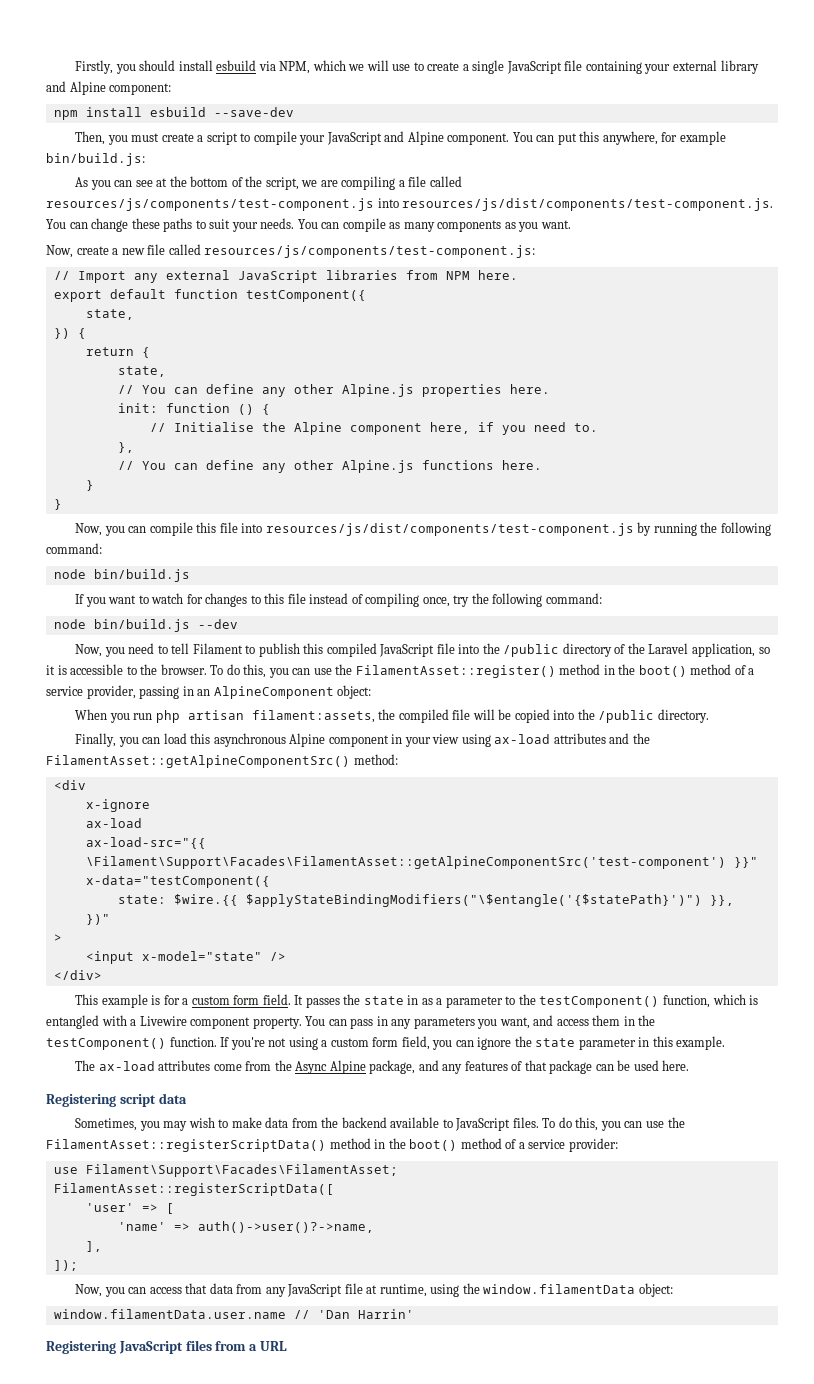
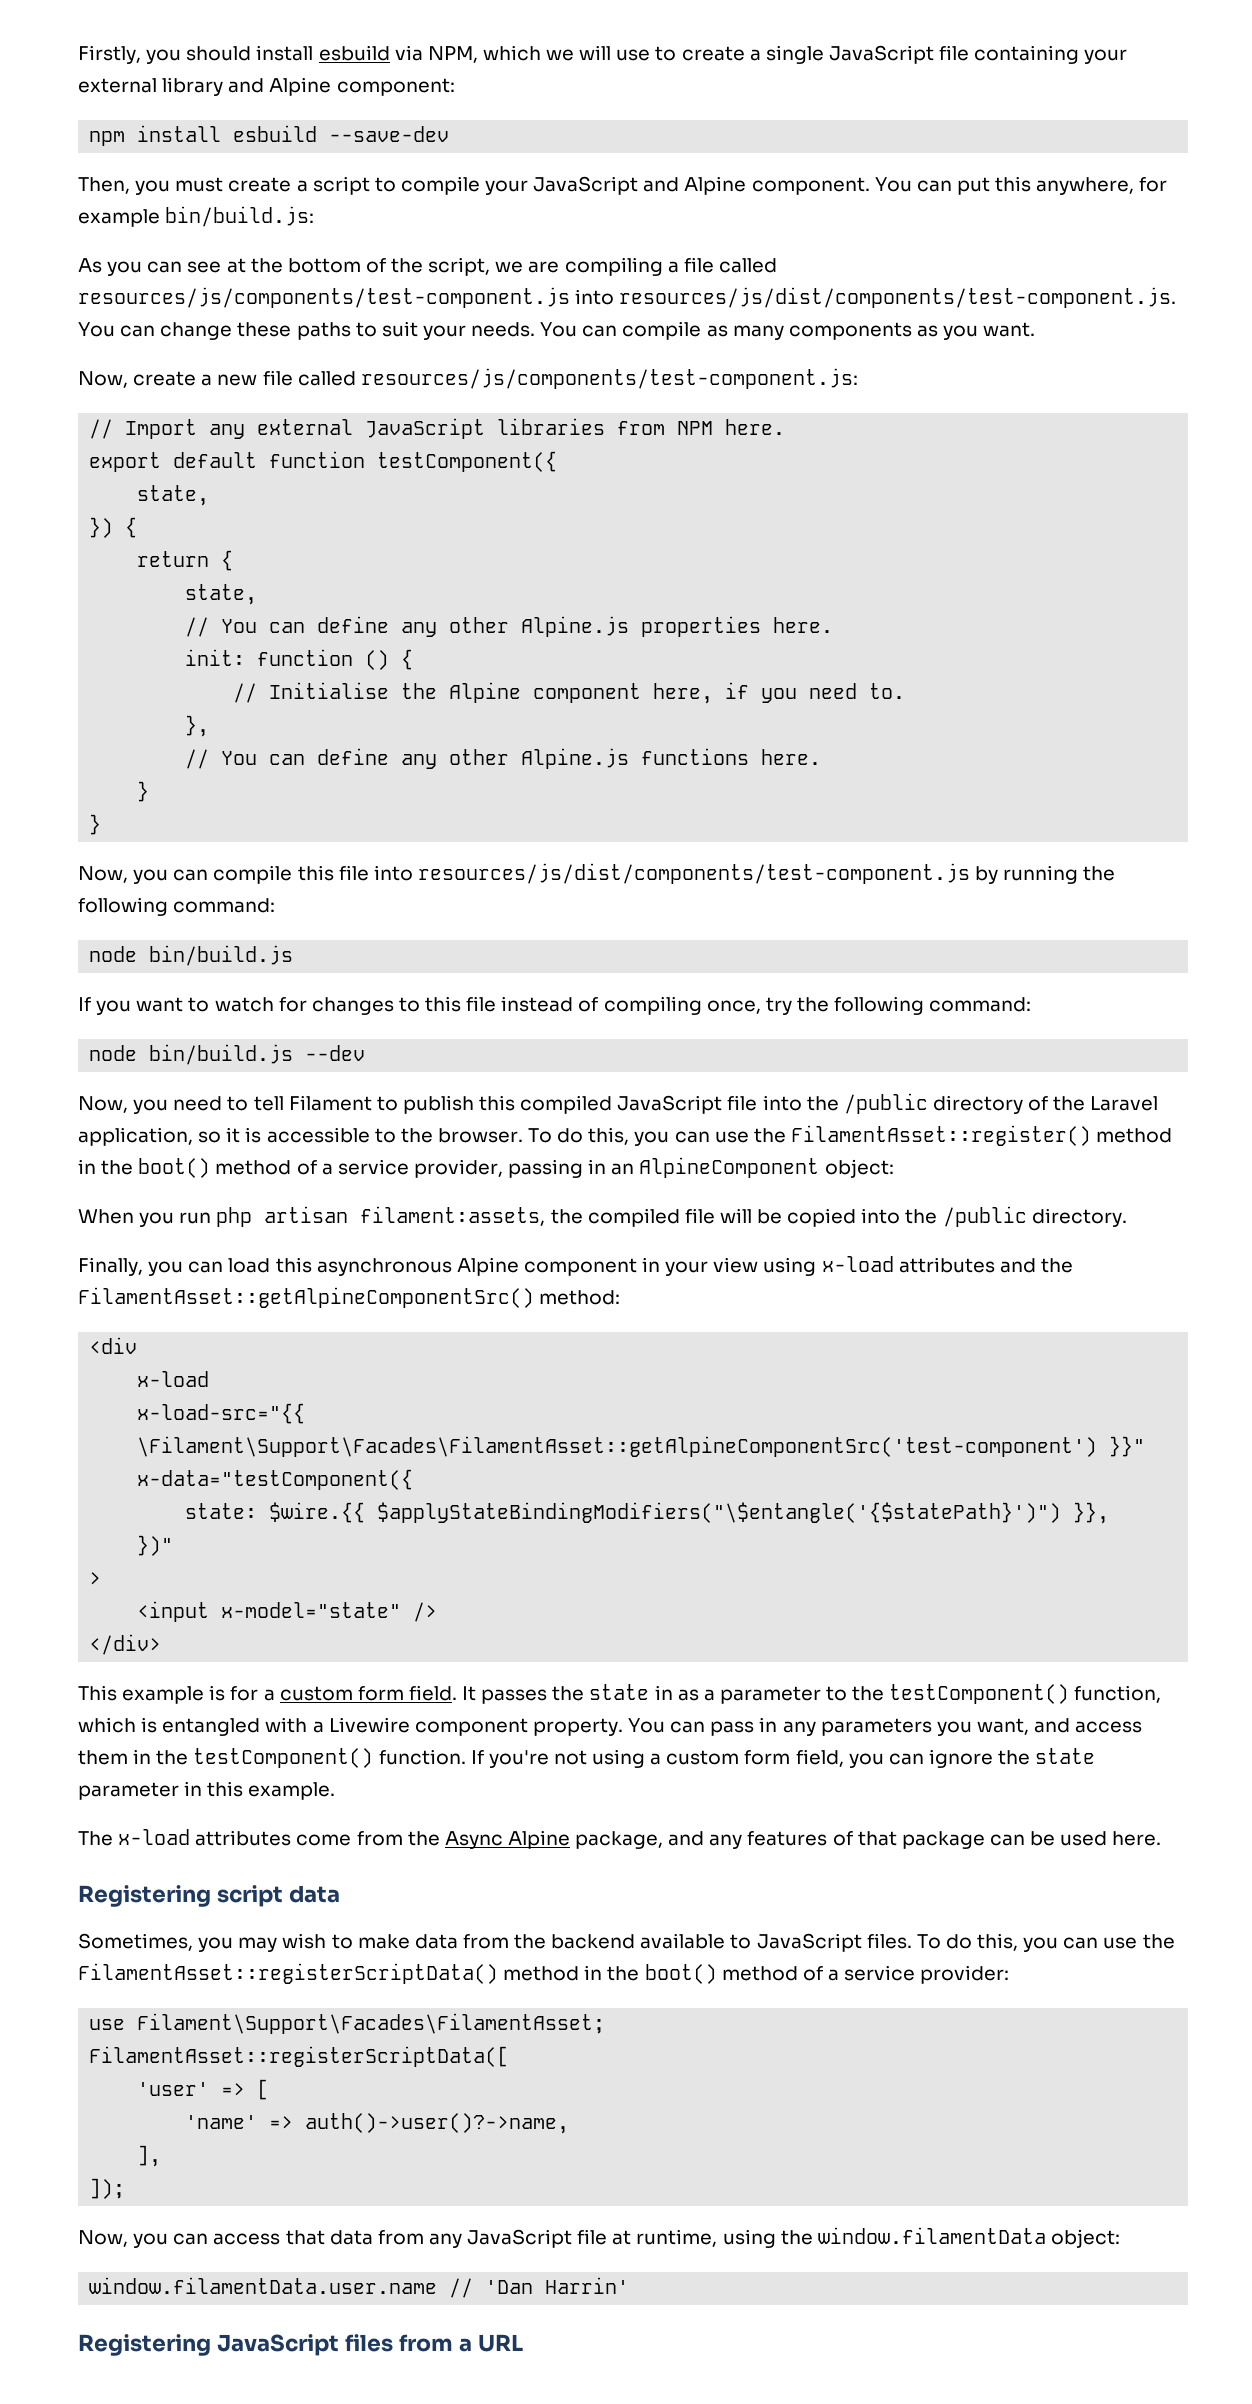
- Finally, you can load this asynchronous Alpine component in your view using ax-load attributes and the FilamentAsset::getAlpineComponentSrc() method:
+ Finally, you can load this asynchronous Alpine component in your view using x-load attributes and the FilamentAsset::getAlpineComponentSrc() method:
  <div
- x-ignore
- ax-load
- ax-load-src="{{ \Filament\Support\Facades\FilamentAsset::getAlpineComponentSrc('test-component') }}"
+ x-load
+ x-load-src="{{ \Filament\Support\Facades\FilamentAsset::getAlpineComponentSrc('test-component') }}"
- The ax-load attributes come from the Async Alpine package, and any features of that package can be used here.
+ The x-load attributes come from the Async Alpine package, and any features of that package can be used here.

